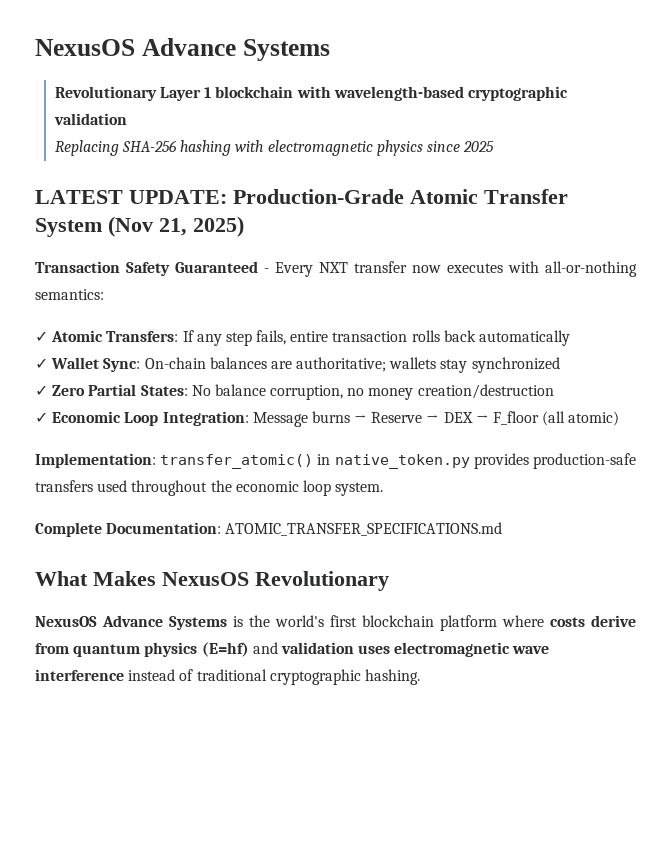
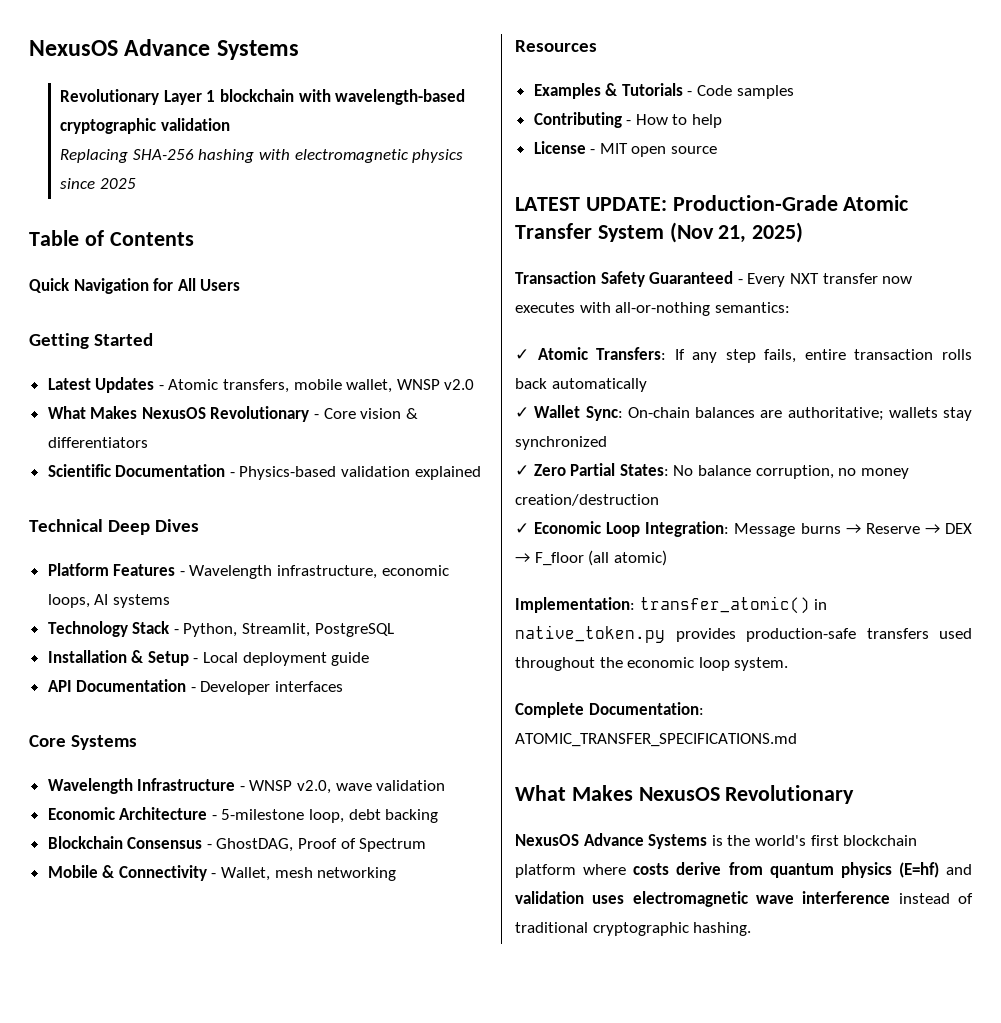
+ Table of Contents
+ Quick Navigation for All Users
+ Getting Started
+ Latest Updates - Atomic transfers, mobile wallet, WNSP v2.0
+ What Makes NexusOS Revolutionary - Core vision & differentiators
+ Scientific Documentation - Physics-based validation explained
+ Technical Deep Dives
+ Platform Features - Wavelength infrastructure, economic loops, AI systems
+ Technology Stack - Python, Streamlit, PostgreSQL
+ Installation & Setup - Local deployment guide
+ API Documentation - Developer interfaces
+ Core Systems
+ Wavelength Infrastructure - WNSP v2.0, wave validation
+ Economic Architecture - 5-milestone loop, debt backing
+ Blockchain Consensus - GhostDAG, Proof of Spectrum
+ Mobile & Connectivity - Wallet, mesh networking
+ Resources
+ Examples & Tutorials - Code samples
+ Contributing - How to help
+ License - MIT open source

